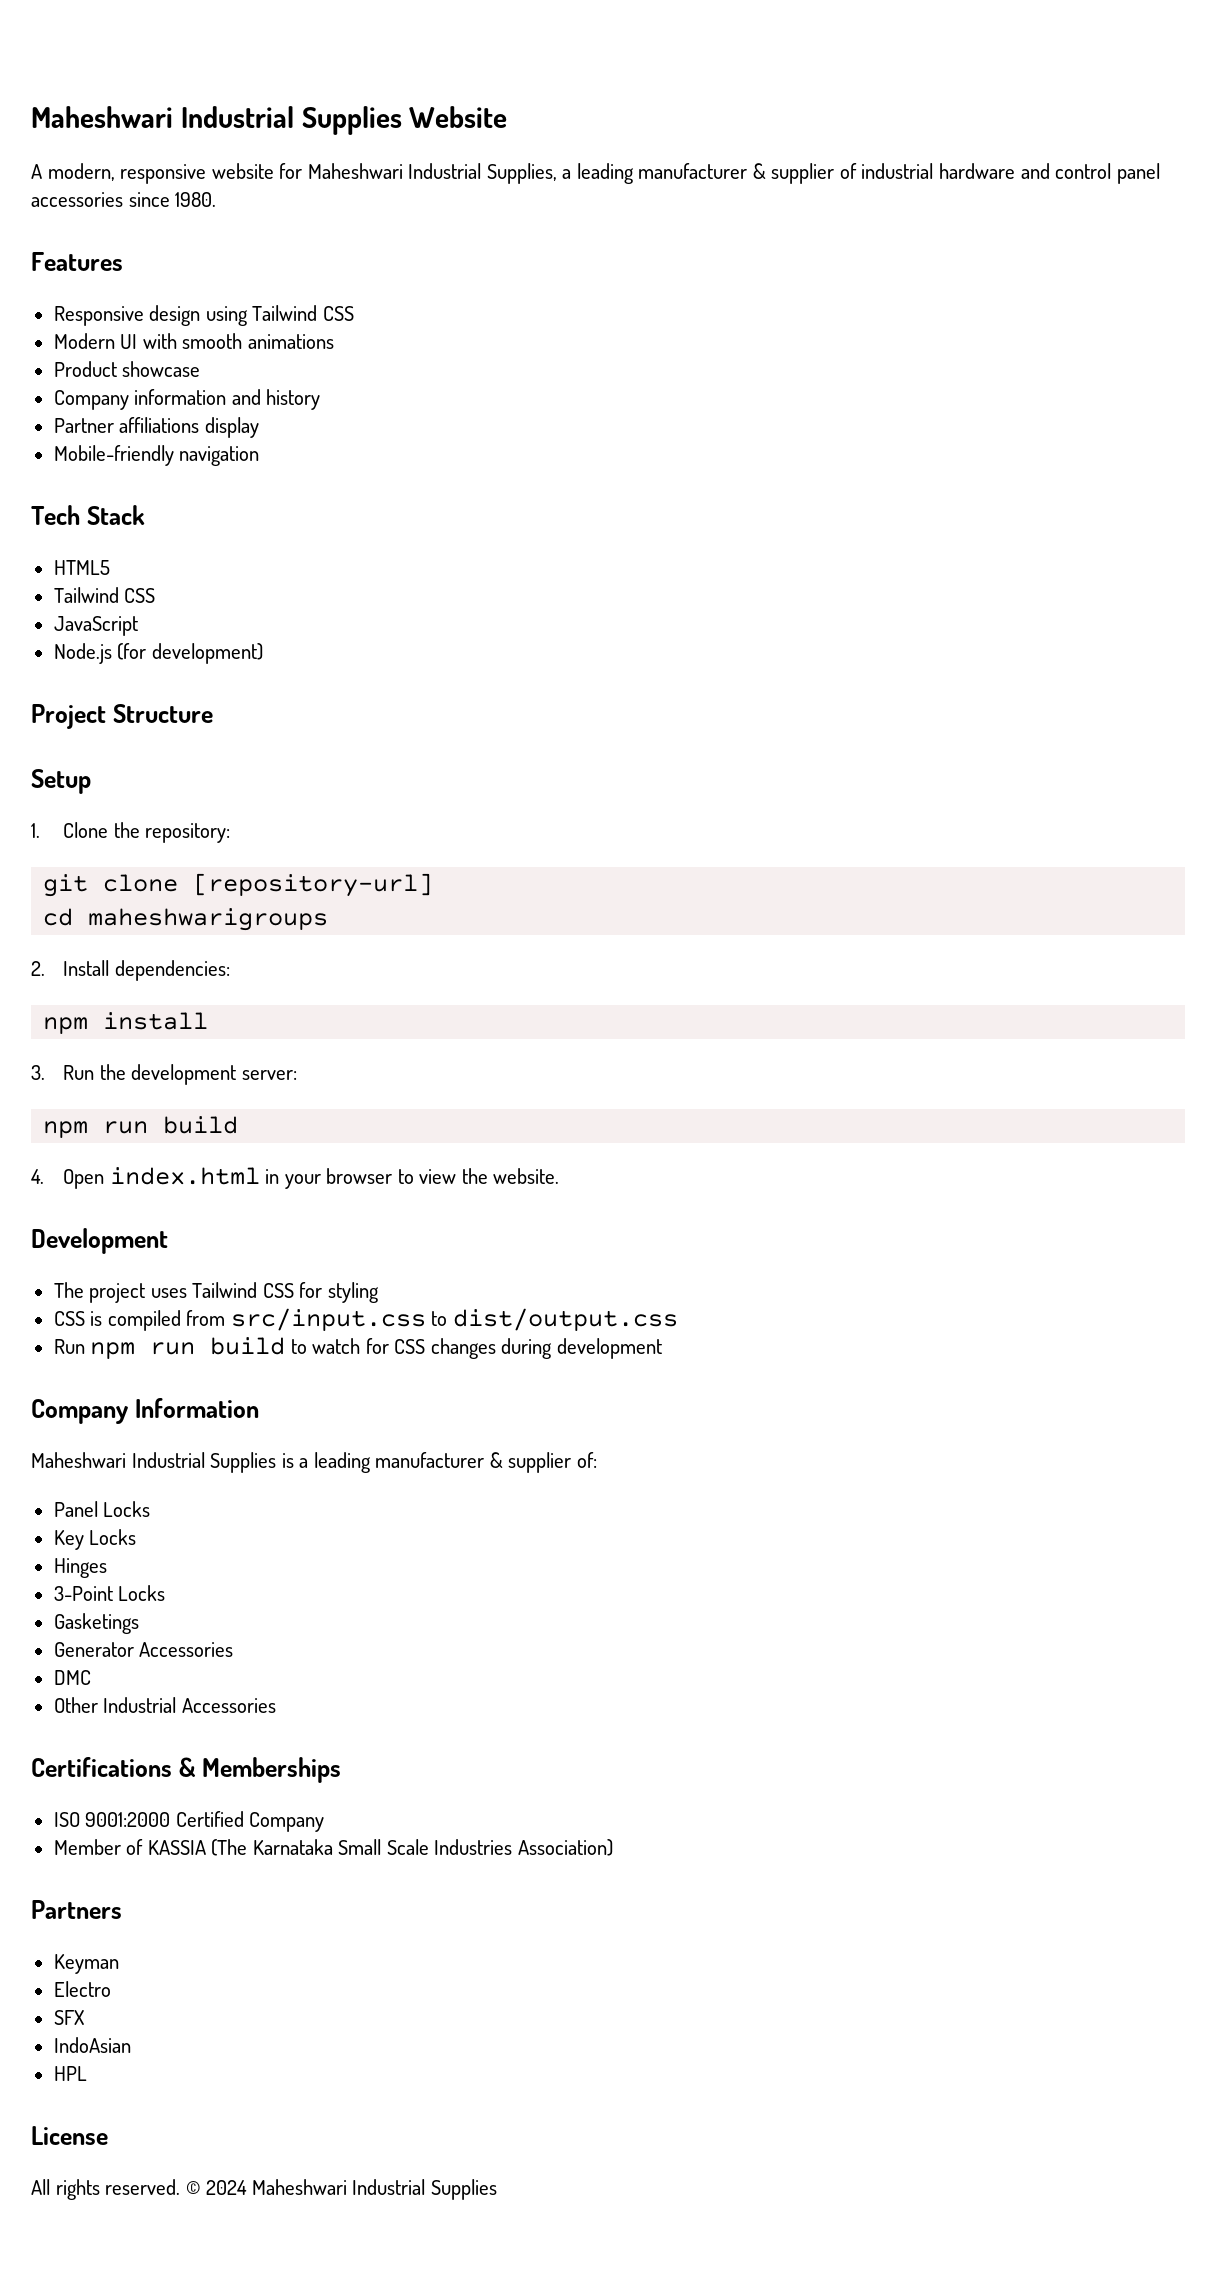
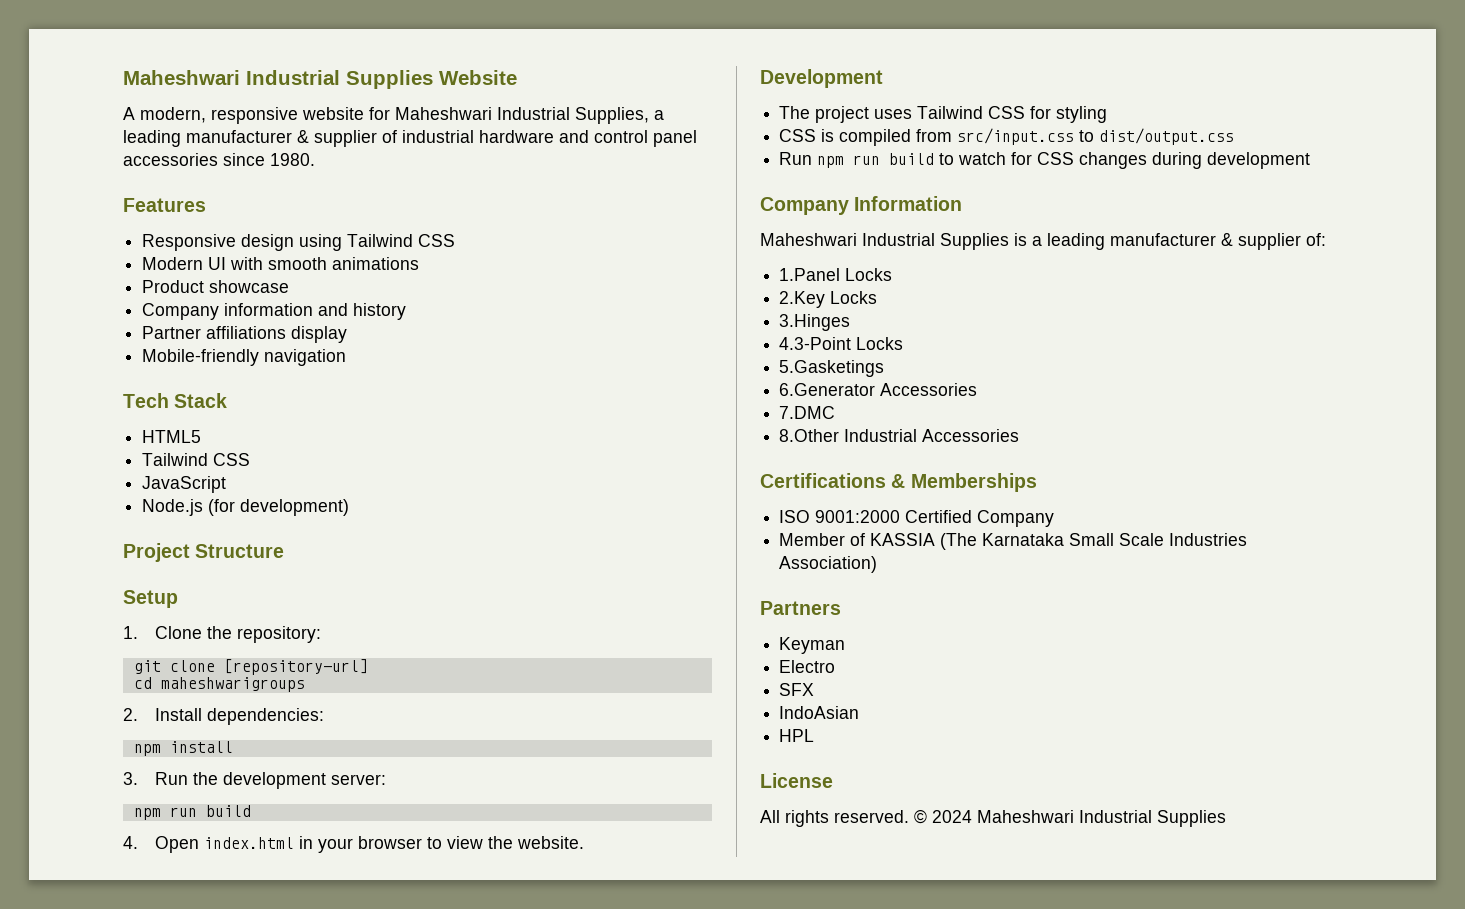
- Panel Locks
- Key Locks
- Hinges
- 3-Point Locks
- Gasketings
- Generator Accessories
- DMC
- Other Industrial Accessories
+ 1.Panel Locks
+ 2.Key Locks
+ 3.Hinges
+ 4.3-Point Locks
+ 5.Gasketings
+ 6.Generator Accessories
+ 7.DMC
+ 8.Other Industrial Accessories

